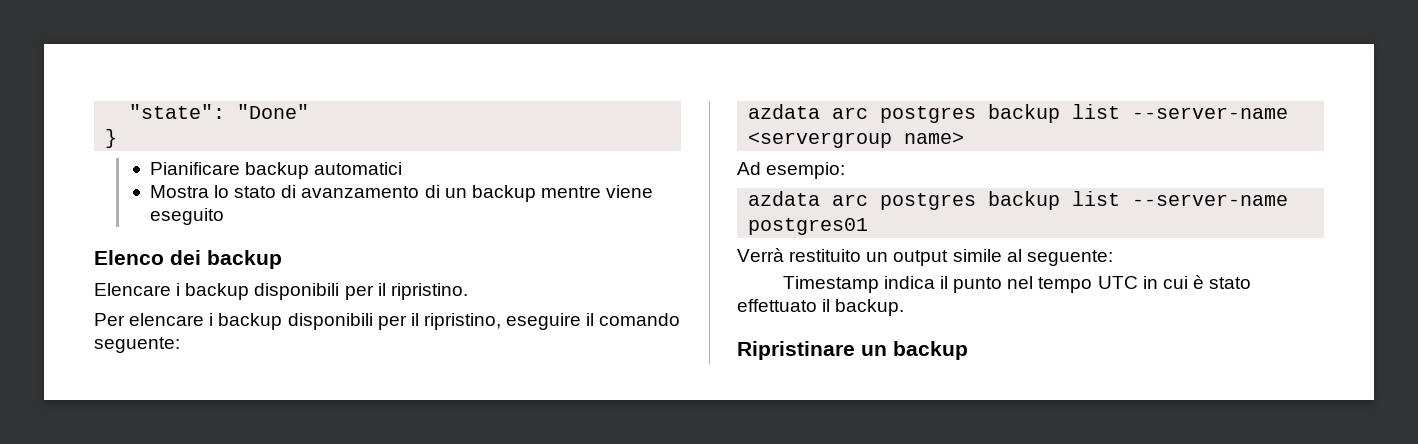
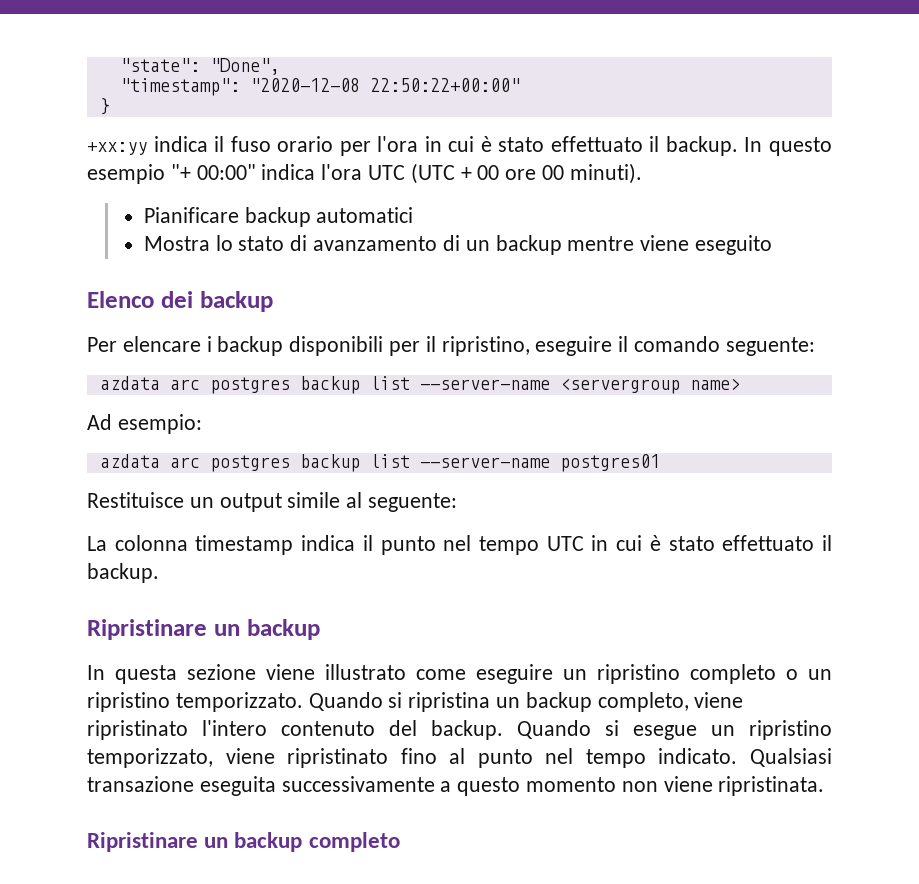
- "state": "Done"
+ "state": "Done",
+ "timestamp": "2020-12-08 22:50:22+00:00"
  }
+ +xx:yy indica il fuso orario per l'ora in cui è stato effettuato il backup. In questo esempio "+ 00:00" indica l'ora UTC (UTC + 00 ore 00 minuti).
- Elencare i backup disponibili per il ripristino.
- Verrà restituito un output simile al seguente:
+ Restituisce un output simile al seguente:
- Timestamp indica il punto nel tempo UTC in cui è stato effettuato il backup.
+ La colonna timestamp indica il punto nel tempo UTC in cui è stato effettuato il backup.
+ In questa sezione viene illustrato come eseguire un ripristino completo o un ripristino temporizzato. Quando si ripristina un backup completo, viene ripristinato l'intero contenuto del backup. Quando si esegue un ripristino temporizzato, viene ripristinato fino al punto nel tempo indicato. Qualsiasi transazione eseguita successivamente a questo momento non viene ripristinata.
+ Ripristinare un backup completo

